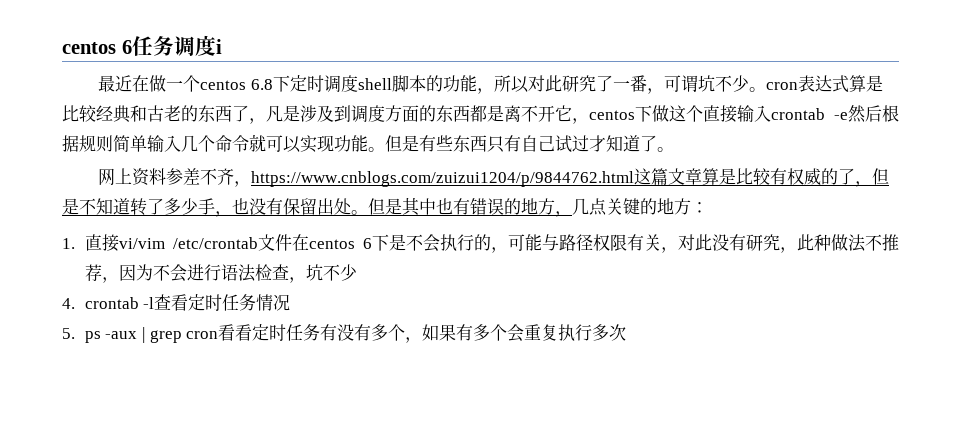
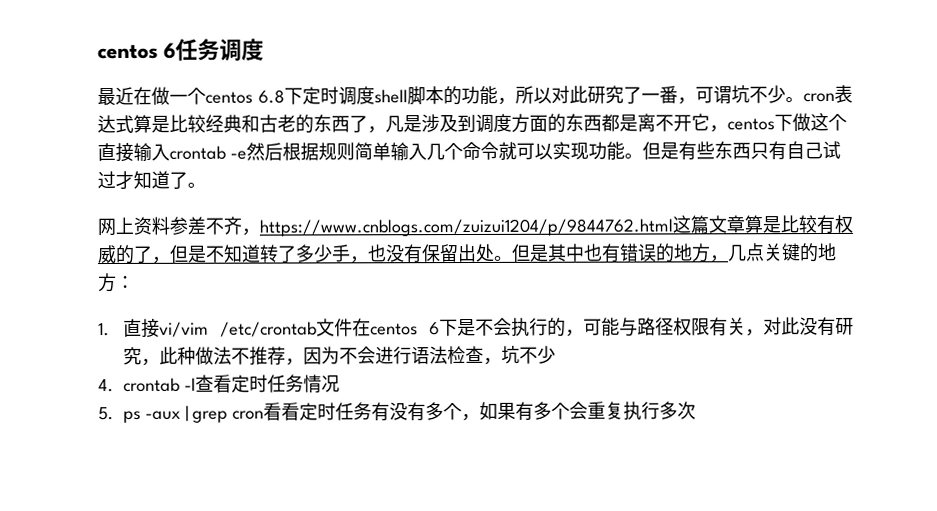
- centos 6任务调度i
+ centos 6任务调度

